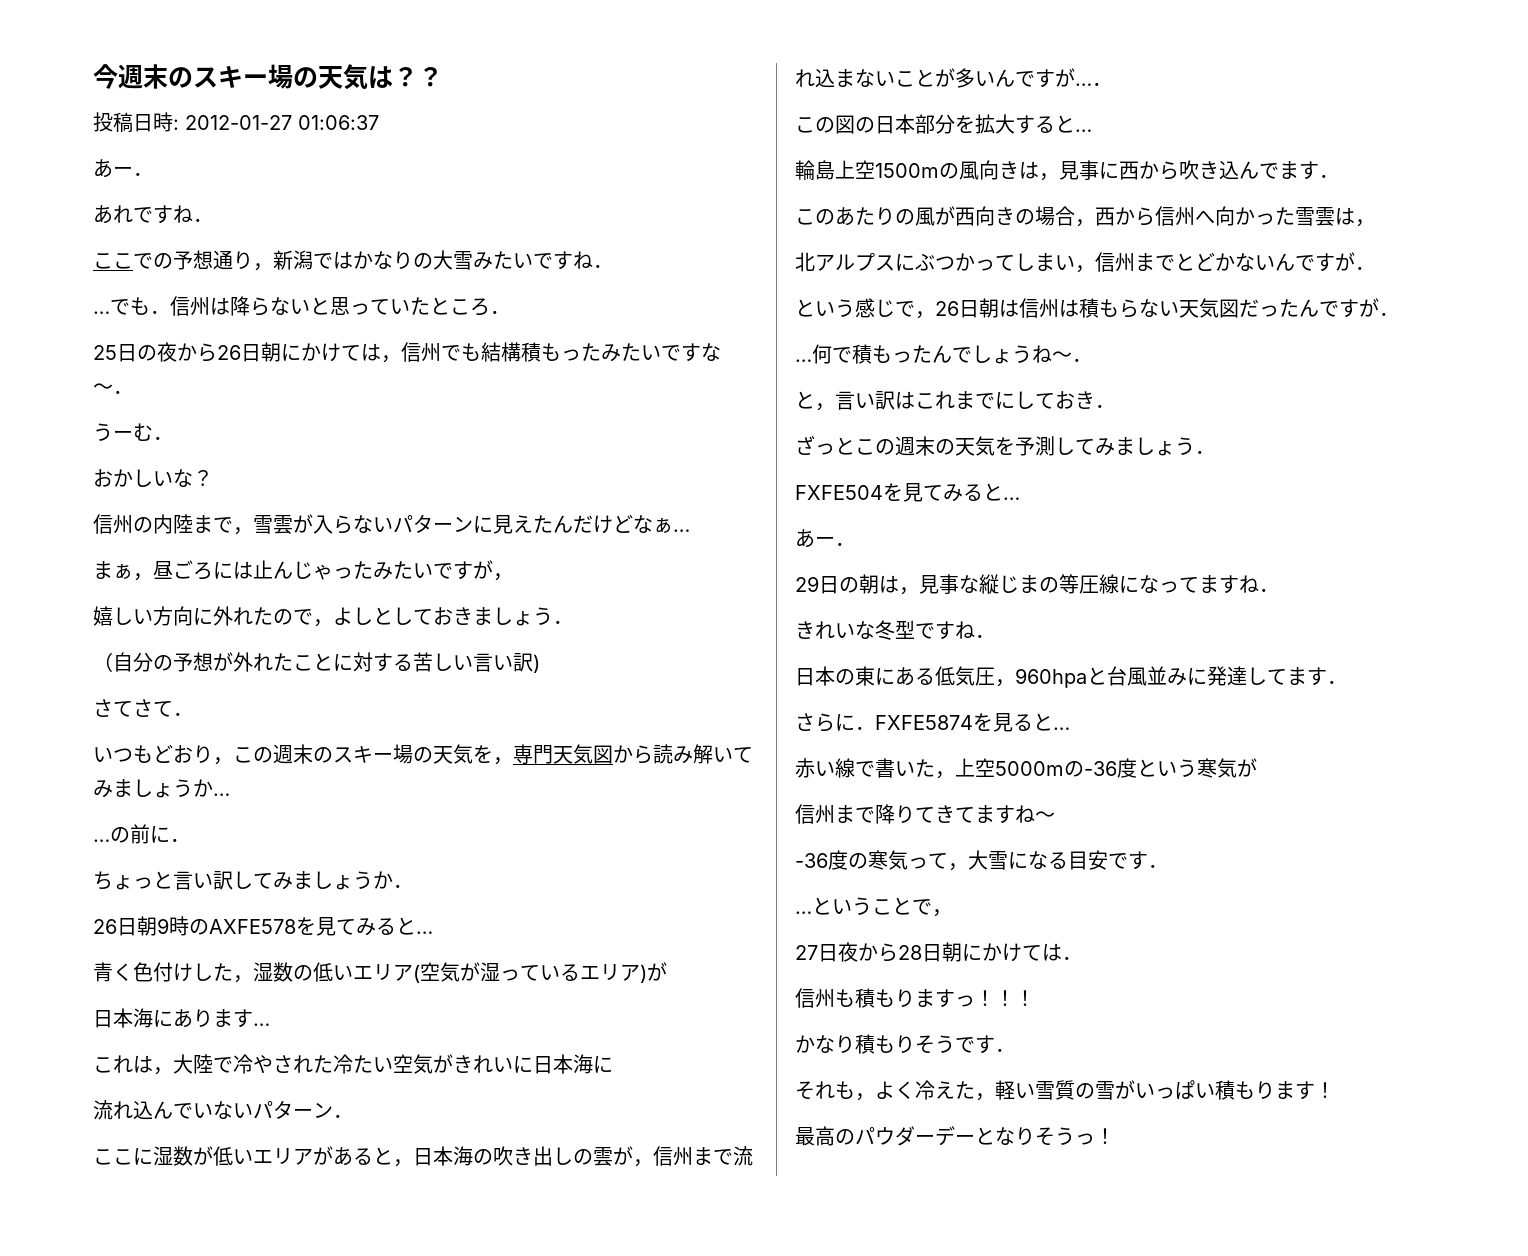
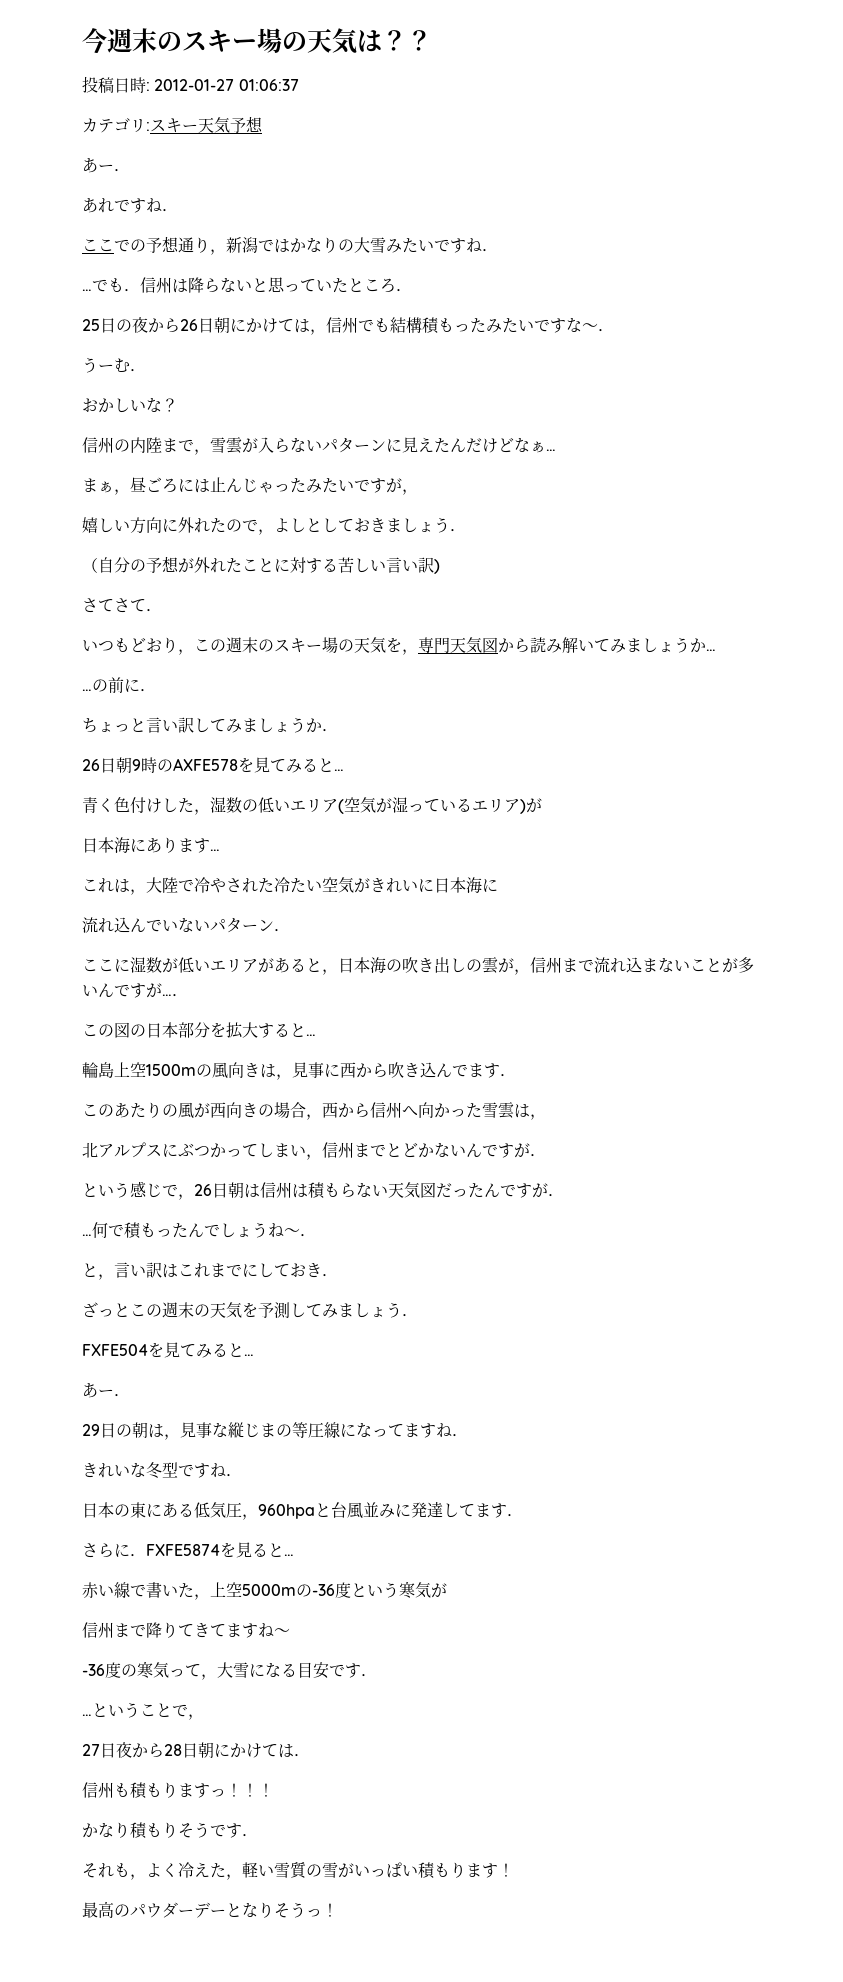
+ カテゴリ:スキー天気予想

